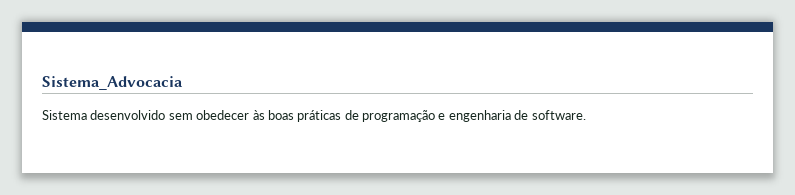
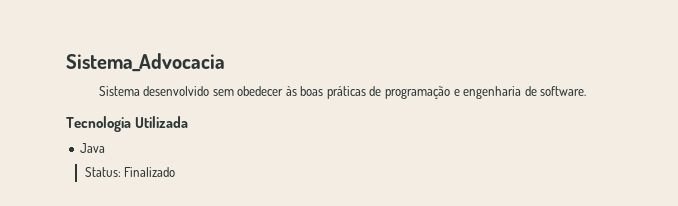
+ Tecnologia Utilizada
+ Java
+ Status: Finalizado

